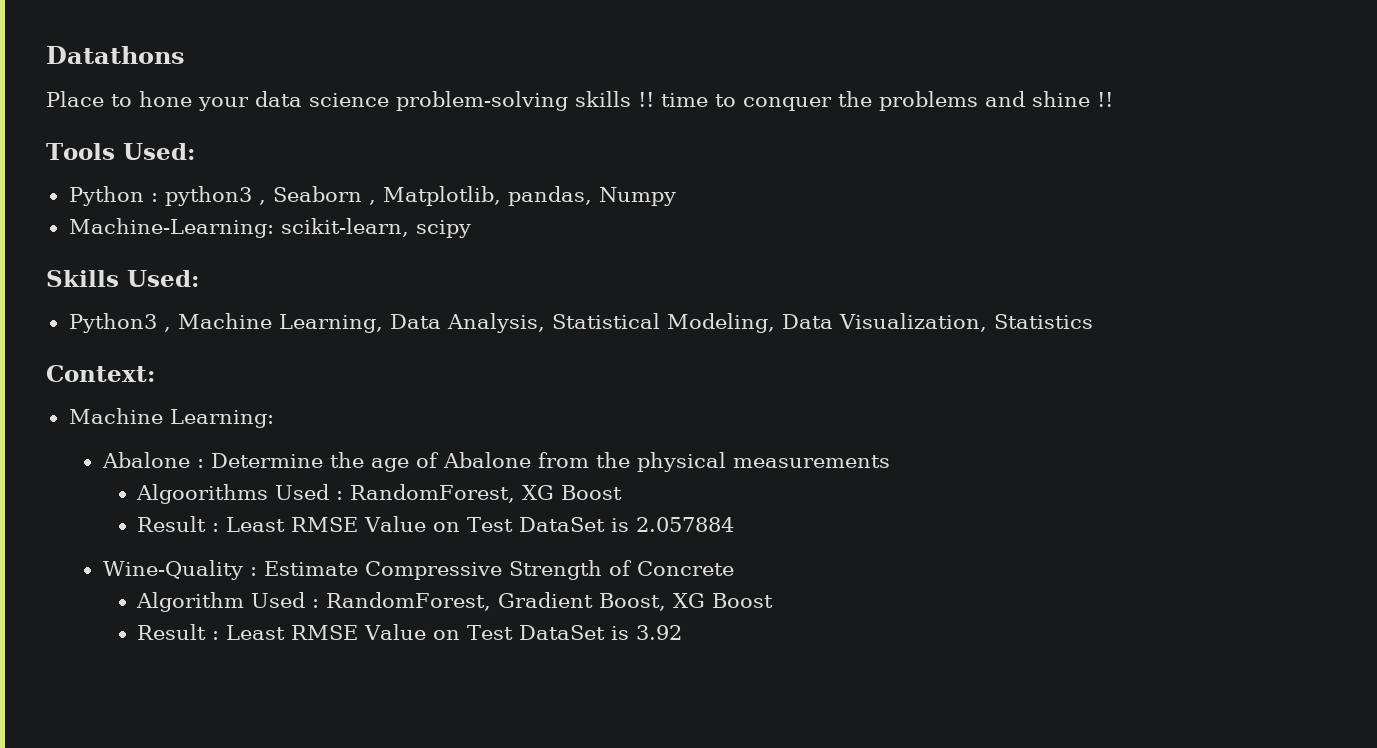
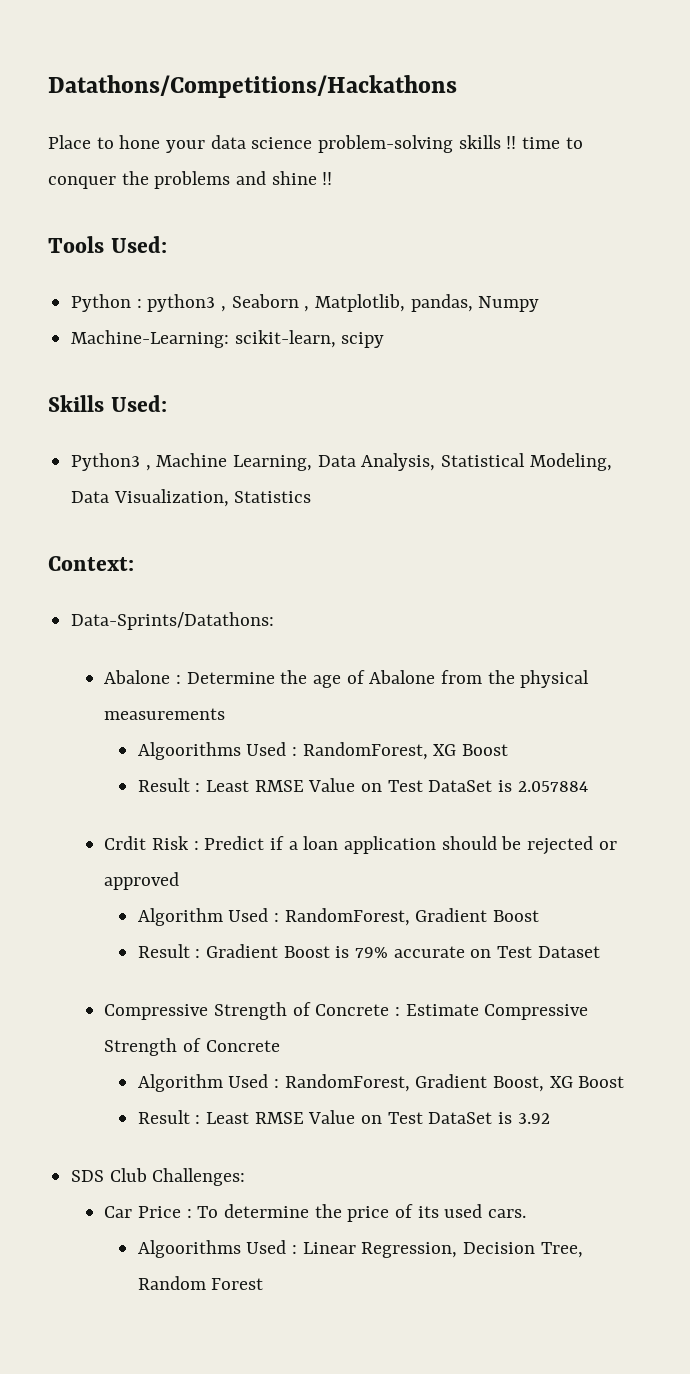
- Datathons
+ Datathons/Competitions/Hackathons
- Machine Learning:
+ Data-Sprints/Datathons:
- Wine-Quality : Estimate Compressive Strength of Concrete
+ Crdit Risk : Predict if a loan application should be rejected or approved
+ Algorithm Used : RandomForest, Gradient Boost
+ Result : Gradient Boost is 79% accurate on Test Dataset
+ Compressive Strength of Concrete : Estimate Compressive Strength of Concrete
+ SDS Club Challenges:
+ Car Price : To determine the price of its used cars.
+ Algoorithms Used : Linear Regression, Decision Tree, Random Forest

